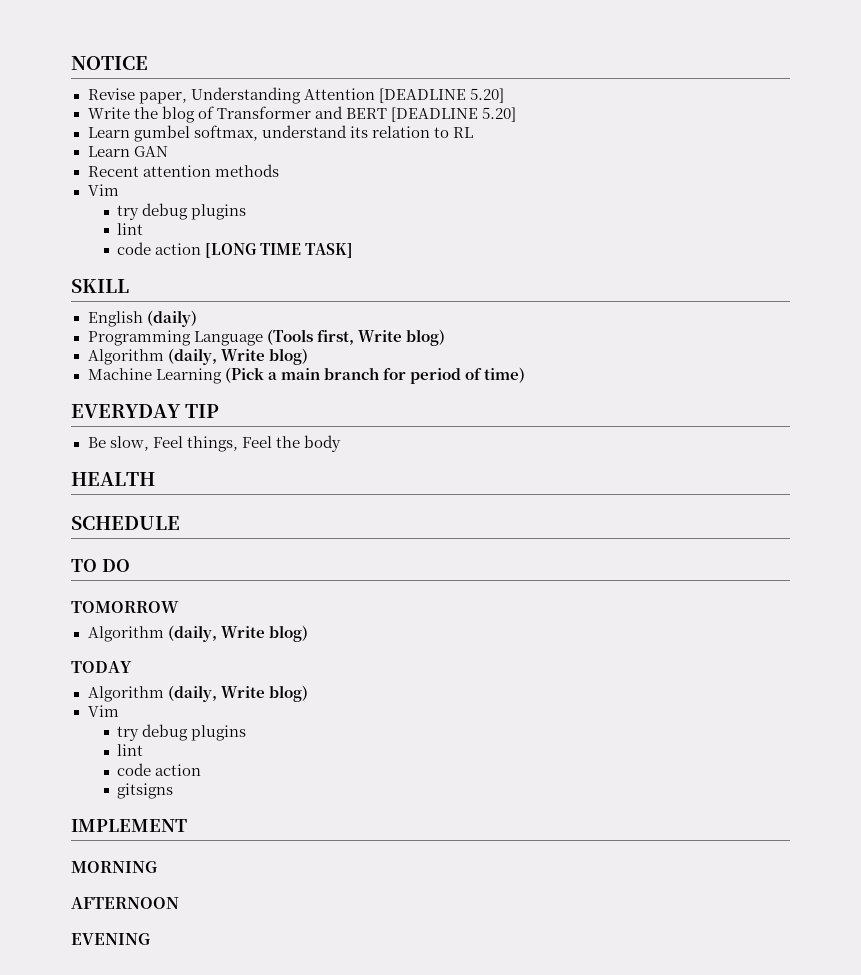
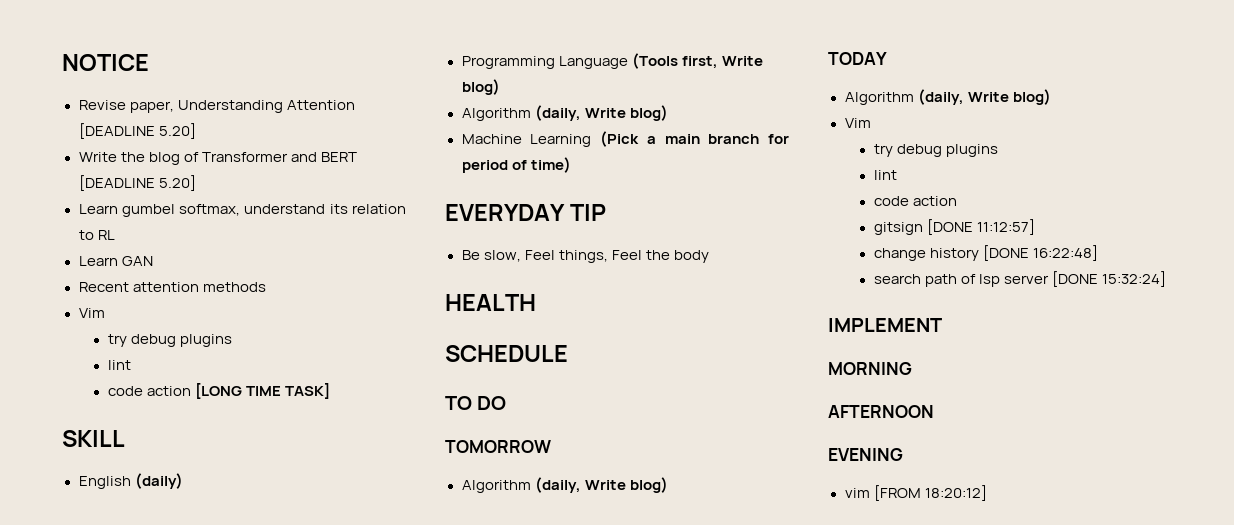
- gitsigns
+ gitsign [DONE 11:12:57]
+ change history [DONE 16:22:48]
+ search path of lsp server [DONE 15:32:24]
+ vim [FROM 18:20:12]

